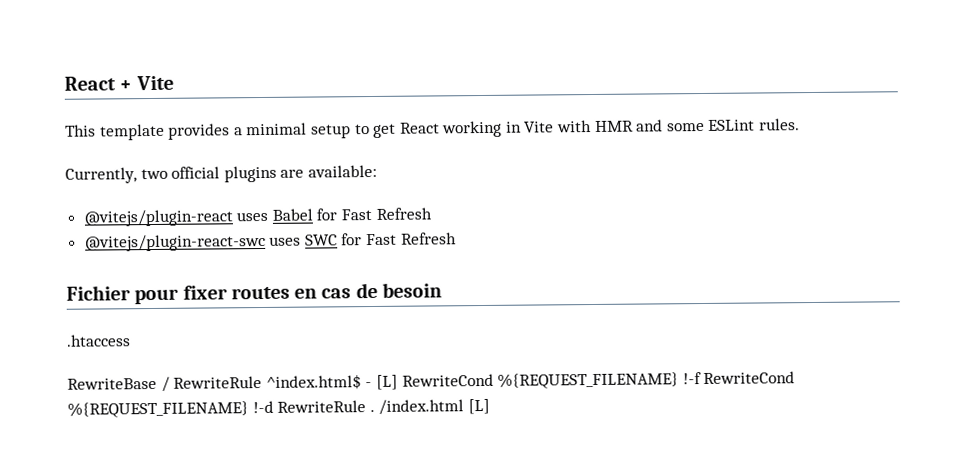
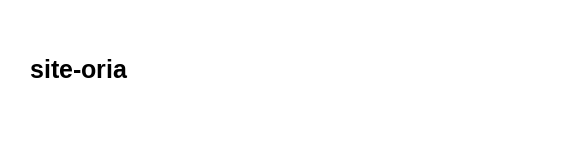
- React + Vite
- This template provides a minimal setup to get React working in Vite with HMR and some ESLint rules.
- Currently, two official plugins are available:
- @vitejs/plugin-react uses Babel for Fast Refresh
- @vitejs/plugin-react-swc uses SWC for Fast Refresh
- Fichier pour fixer routes en cas de besoin
- .htaccess
- RewriteBase / RewriteRule ^index.html$ - [L] RewriteCond %{REQUEST_FILENAME} !-f RewriteCond %{REQUEST_FILENAME} !-d RewriteRule . /index.html [L]
+ site-oria

